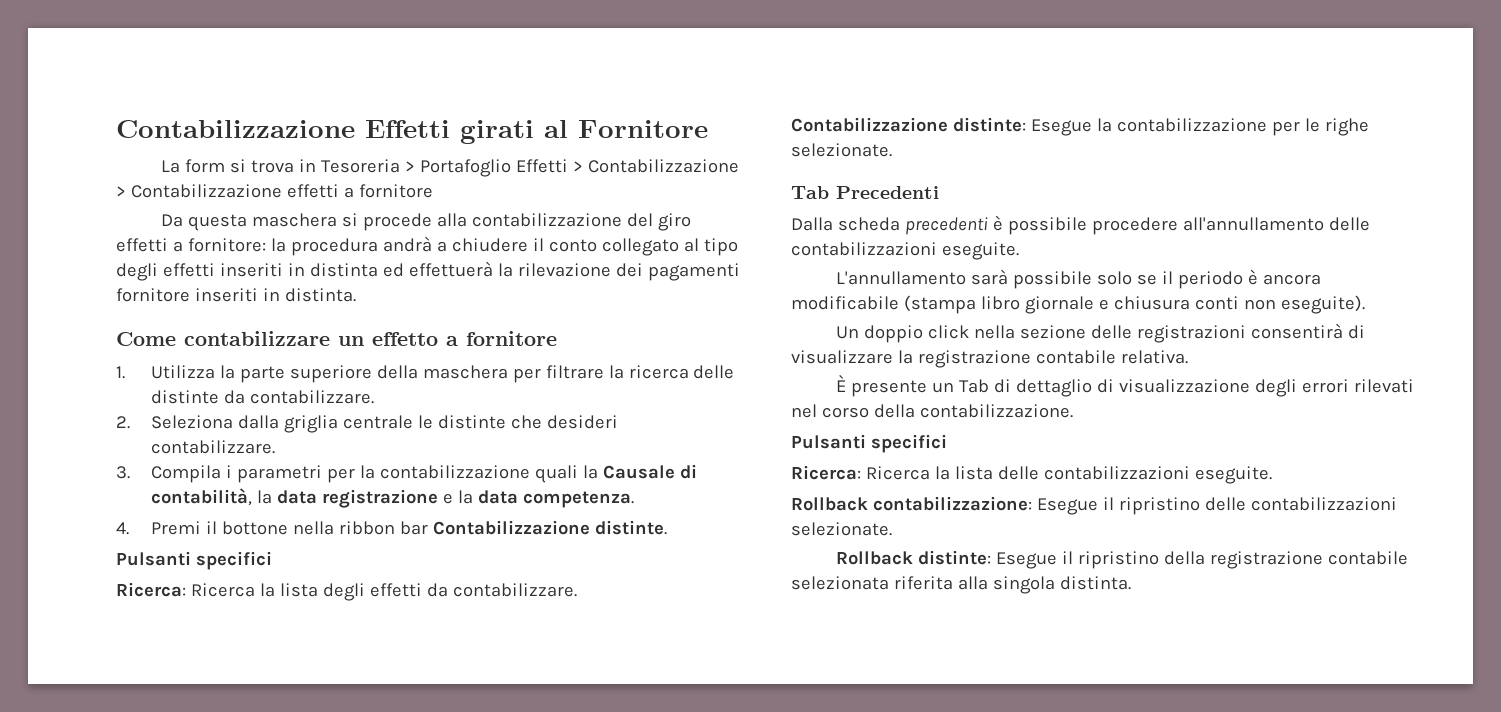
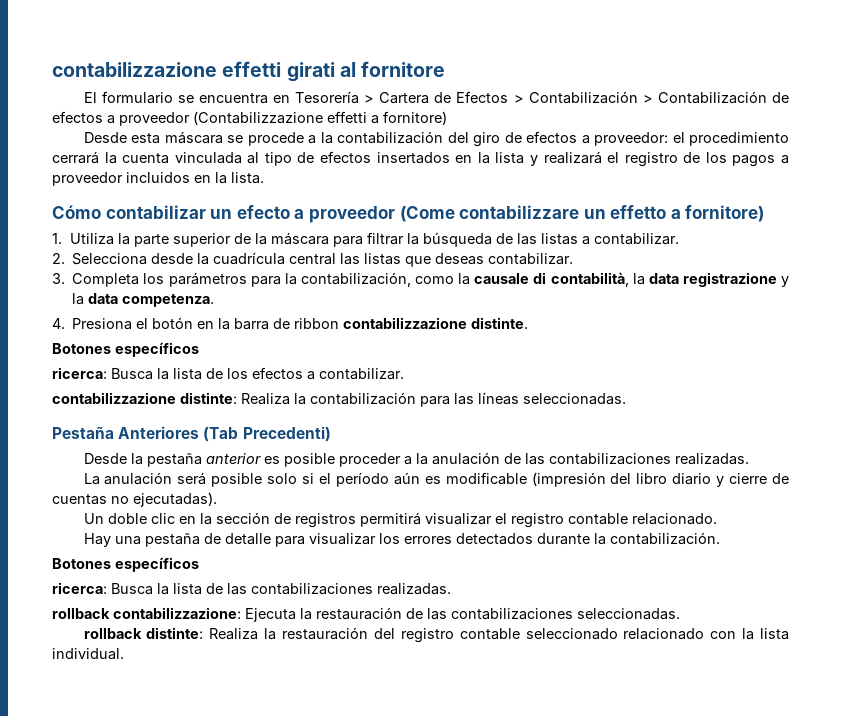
- Contabilizzazione Effetti girati al Fornitore
- La form si trova in Tesoreria > Portafoglio Effetti > Contabilizzazione > Contabilizzazione effetti a fornitore
- Da questa maschera si procede alla contabilizzazione del giro effetti a fornitore: la procedura andrà a chiudere il conto collegato al tipo degli effetti inseriti in distinta ed effettuerà la rilevazione dei pagamenti fornitore inseriti in distinta.
- Come contabilizzare un effetto a fornitore
+ contabilizzazione effetti girati al fornitore
+ El formulario se encuentra en Tesorería > Cartera de Efectos > Contabilización > Contabilización de efectos a proveedor (Contabilizzazione effetti a fornitore)
+ Desde esta máscara se procede a la contabilización del giro de efectos a proveedor: el procedimiento cerrará la cuenta vinculada al tipo de efectos insertados en la lista y realizará el registro de los pagos a proveedor incluidos en la lista.
+ Cómo contabilizar un efecto a proveedor (Come contabilizzare un effetto a fornitore)
- 1. Utilizza la parte superiore della maschera per filtrare la ricerca delle distinte da contabilizzare.
- 2. Seleziona dalla griglia centrale le distinte che desideri contabilizzare.
- 3. Compila i parametri per la contabilizzazione quali la Causale di contabilità, la data registrazione e la data competenza.
+ 1. Utiliza la parte superior de la máscara para filtrar la búsqueda de las listas a contabilizar.
+ 2. Selecciona desde la cuadrícula central las listas que deseas contabilizar.
+ 3. Completa los parámetros para la contabilización, como la causale di contabilità, la data registrazione y la data competenza.
- 4. Premi il bottone nella ribbon bar Contabilizzazione distinte.
- Pulsanti specifici
- Ricerca: Ricerca la lista degli effetti da contabilizzare.
- Contabilizzazione distinte: Esegue la contabilizzazione per le righe selezionate.
- Tab Precedenti
- Dalla scheda precedenti è possibile procedere all'annullamento delle contabilizzazioni eseguite.
- L'annullamento sarà possibile solo se il periodo è ancora modificabile (stampa libro giornale e chiusura conti non eseguite).
- Un doppio click nella sezione delle registrazioni consentirà di visualizzare la registrazione contabile relativa.
- È presente un Tab di dettaglio di visualizzazione degli errori rilevati nel corso della contabilizzazione.
- Pulsanti specifici
- Ricerca: Ricerca la lista delle contabilizzazioni eseguite.
- Rollback contabilizzazione: Esegue il ripristino delle contabilizzazioni selezionate.
- Rollback distinte: Esegue il ripristino della registrazione contabile selezionata riferita alla singola distinta.
+ 4. Presiona el botón en la barra de ribbon contabilizzazione distinte.
+ Botones específicos
+ ricerca: Busca la lista de los efectos a contabilizar.
+ contabilizzazione distinte: Realiza la contabilización para las líneas seleccionadas.
+ Pestaña Anteriores (Tab Precedenti)
+ Desde la pestaña anterior es posible proceder a la anulación de las contabilizaciones realizadas.
+ La anulación será posible solo si el período aún es modificable (impresión del libro diario y cierre de cuentas no ejecutadas).
+ Un doble clic en la sección de registros permitirá visualizar el registro contable relacionado.
+ Hay una pestaña de detalle para visualizar los errores detectados durante la contabilización.
+ Botones específicos
+ ricerca: Busca la lista de las contabilizaciones realizadas.
+ rollback contabilizzazione: Ejecuta la restauración de las contabilizaciones seleccionadas.
+ rollback distinte: Realiza la restauración del registro contable seleccionado relacionado con la lista individual.

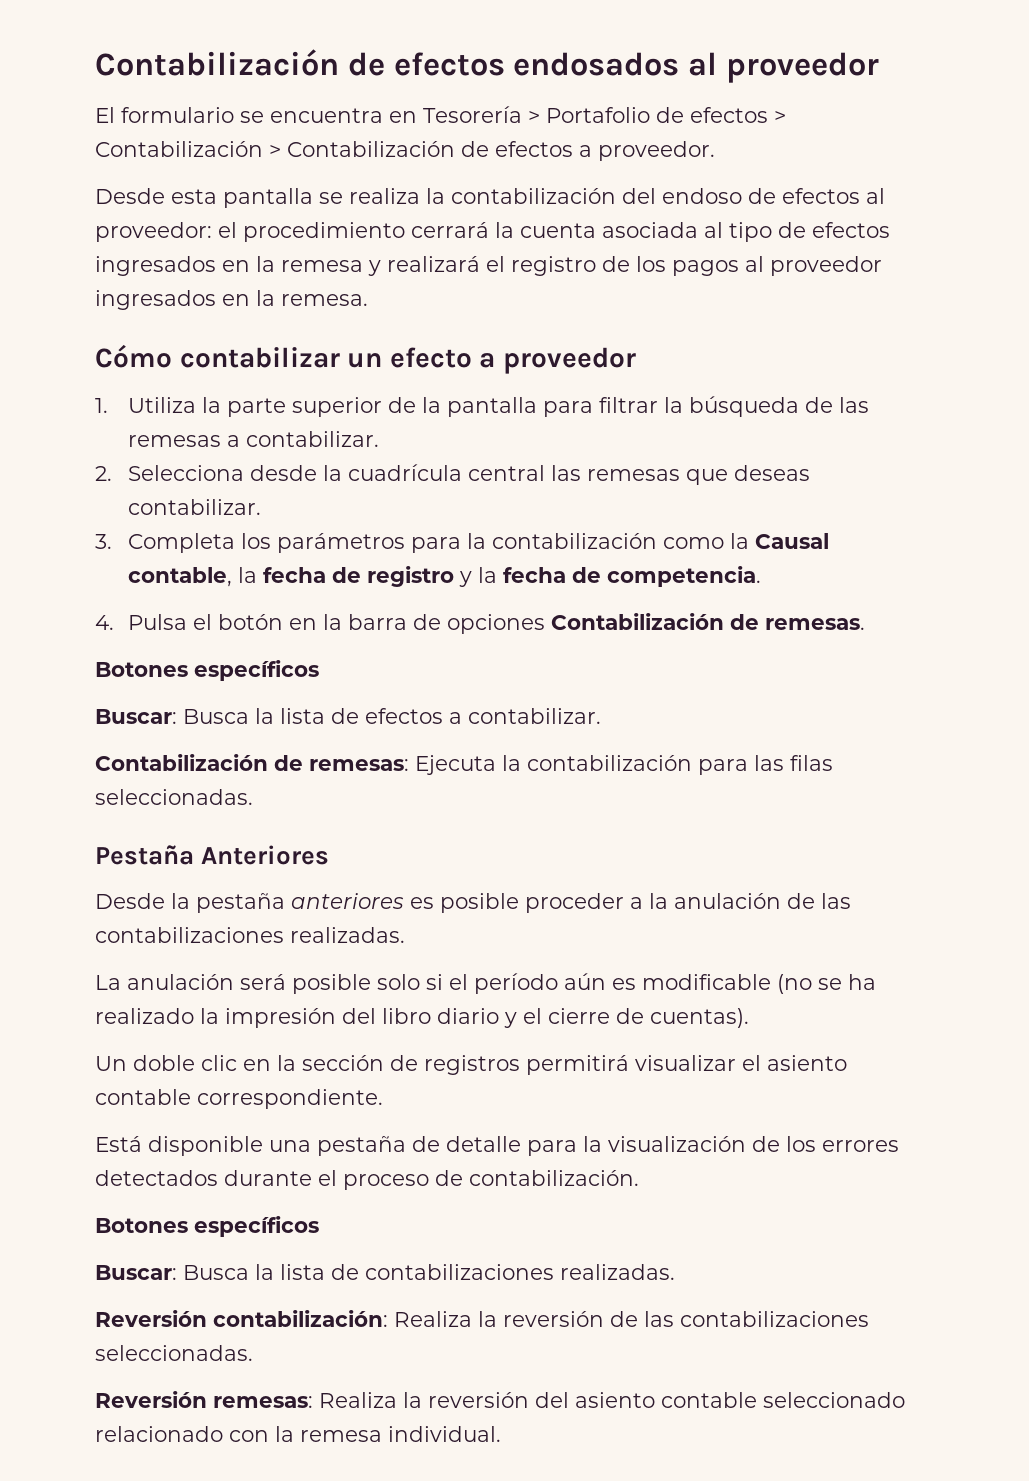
- contabilizzazione effetti girati al fornitore
+ Contabilización de efectos endosados al proveedor
- El formulario se encuentra en Tesorería > Cartera de Efectos > Contabilización > Contabilización de efectos a proveedor (Contabilizzazione effetti a fornitore)
- Desde esta máscara se procede a la contabilización del giro de efectos a proveedor: el procedimiento cerrará la cuenta vinculada al tipo de efectos insertados en la lista y realizará el registro de los pagos a proveedor incluidos en la lista.
+ El formulario se encuentra en Tesorería > Portafolio de efectos > Contabilización > Contabilización de efectos a proveedor.
+ Desde esta pantalla se realiza la contabilización del endoso de efectos al proveedor: el procedimiento cerrará la cuenta asociada al tipo de efectos ingresados en la remesa y realizará el registro de los pagos al proveedor ingresados en la remesa.
- Cómo contabilizar un efecto a proveedor (Come contabilizzare un effetto a fornitore)
+ Cómo contabilizar un efecto a proveedor
- 1. Utiliza la parte superior de la máscara para filtrar la búsqueda de las listas a contabilizar.
+ 1. Utiliza la parte superior de la pantalla para filtrar la búsqueda de las remesas a contabilizar.
- 2. Selecciona desde la cuadrícula central las listas que deseas contabilizar.
+ 2. Selecciona desde la cuadrícula central las remesas que deseas contabilizar.
- 3. Completa los parámetros para la contabilización, como la causale di contabilità, la data registrazione y la data competenza.
+ 3. Completa los parámetros para la contabilización como la Causal contable, la fecha de registro y la fecha de competencia.
- 4. Presiona el botón en la barra de ribbon contabilizzazione distinte.
+ 4. Pulsa el botón en la barra de opciones Contabilización de remesas.
  Botones específicos
- ricerca: Busca la lista de los efectos a contabilizar.
+ Buscar: Busca la lista de efectos a contabilizar.
- contabilizzazione distinte: Realiza la contabilización para las líneas seleccionadas.
+ Contabilización de remesas: Ejecuta la contabilización para las filas seleccionadas.
- Pestaña Anteriores (Tab Precedenti)
+ Pestaña Anteriores
- Desde la pestaña anterior es posible proceder a la anulación de las contabilizaciones realizadas.
+ Desde la pestaña anteriores es posible proceder a la anulación de las contabilizaciones realizadas.
- La anulación será posible solo si el período aún es modificable (impresión del libro diario y cierre de cuentas no ejecutadas).
+ La anulación será posible solo si el período aún es modificable (no se ha realizado la impresión del libro diario y el cierre de cuentas).
- Un doble clic en la sección de registros permitirá visualizar el registro contable relacionado.
- Hay una pestaña de detalle para visualizar los errores detectados durante la contabilización.
+ Un doble clic en la sección de registros permitirá visualizar el asiento contable correspondiente.
+ Está disponible una pestaña de detalle para la visualización de los errores detectados durante el proceso de contabilización.
- ricerca: Busca la lista de las contabilizaciones realizadas.
- rollback contabilizzazione: Ejecuta la restauración de las contabilizaciones seleccionadas.
+ Buscar: Busca la lista de contabilizaciones realizadas.
+ Reversión contabilización: Realiza la reversión de las contabilizaciones seleccionadas.
- rollback distinte: Realiza la restauración del registro contable seleccionado relacionado con la lista individual.
+ Reversión remesas: Realiza la reversión del asiento contable seleccionado relacionado con la remesa individual.

